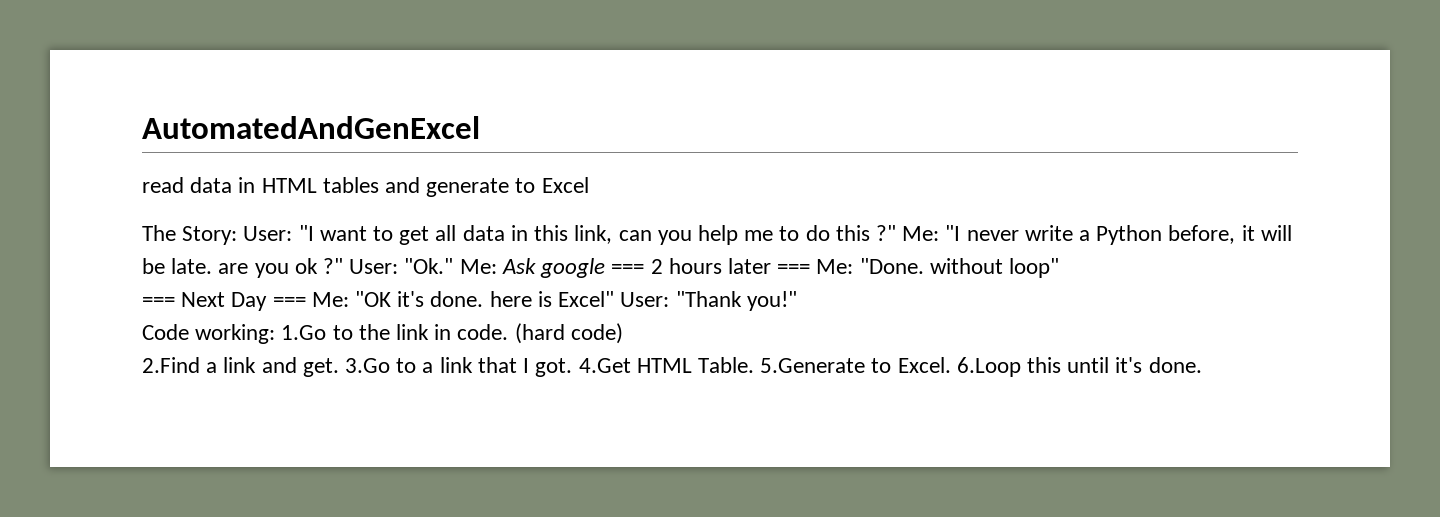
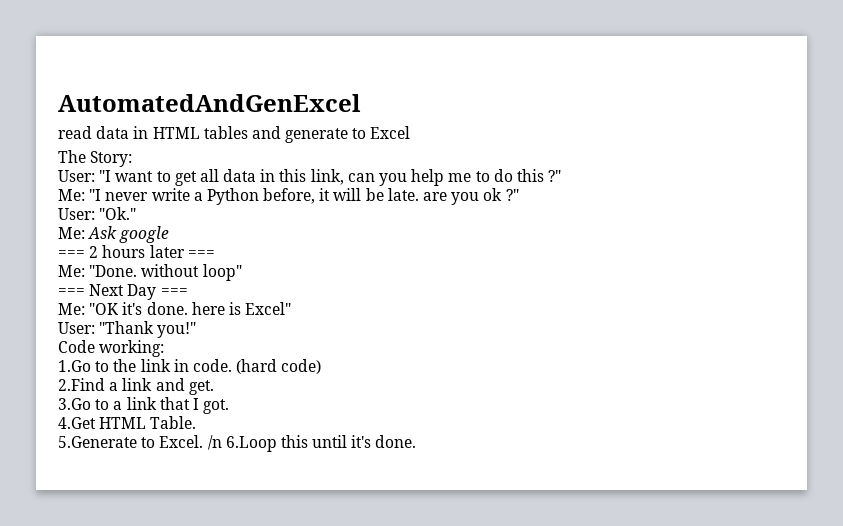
- The Story: User: "I want to get all data in this link, can you help me to do this ?" Me: "I never write a Python before, it will be late. are you ok ?" User: "Ok." Me: Ask google === 2 hours later === Me: "Done. without loop"
+ The Story:
+ User: "I want to get all data in this link, can you help me to do this ?"
+ Me: "I never write a Python before, it will be late. are you ok ?"
+ User: "Ok."
+ Me: Ask google
+ === 2 hours later ===
+ Me: "Done. without loop"
- === Next Day === Me: "OK it's done. here is Excel" User: "Thank you!"
+ === Next Day ===
+ Me: "OK it's done. here is Excel"
+ User: "Thank you!"
- Code working: 1.Go to the link in code.
+ Code working:
+ 1.Go to the link in code.
- 2.Find a link and get. 3.Go to a link that I got. 4.Get HTML Table. 5.Generate to Excel.
+ 2.Find a link and get.
+ 3.Go to a link that I got.
+ 4.Get HTML Table.
+ 5.Generate to Excel.
- 6.Loop this until it's done.
+ /n 6.Loop this until it's done.

